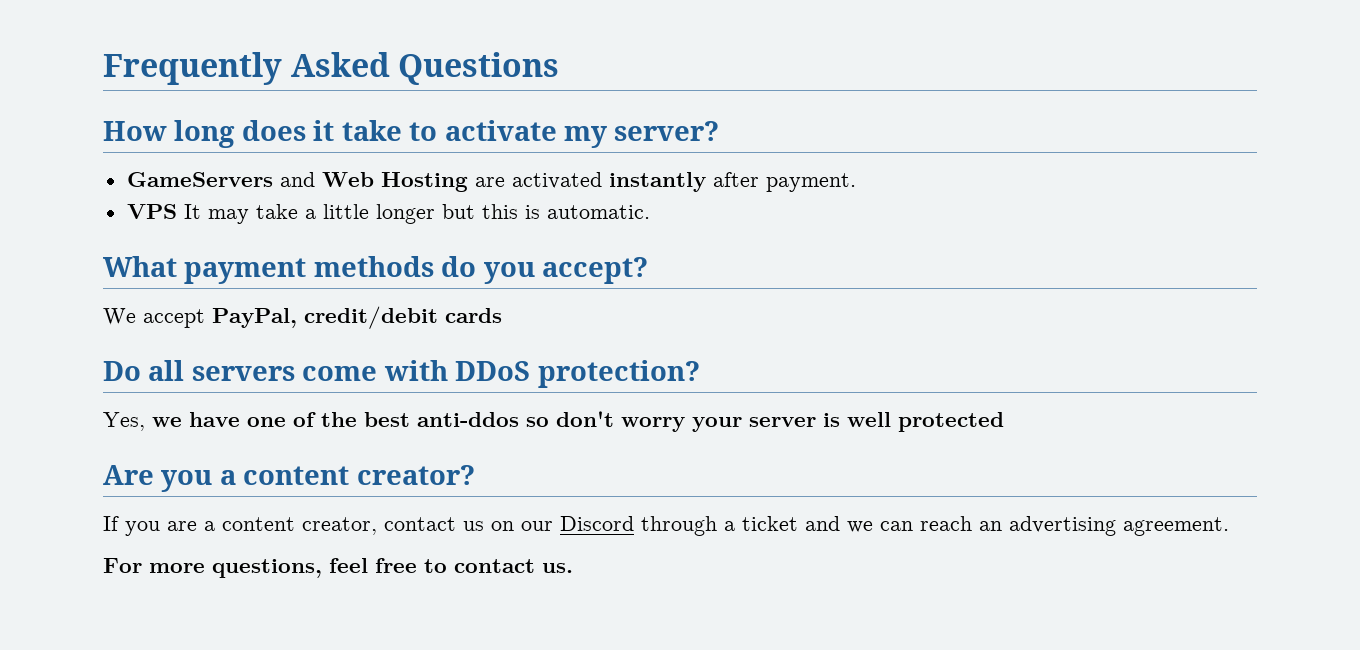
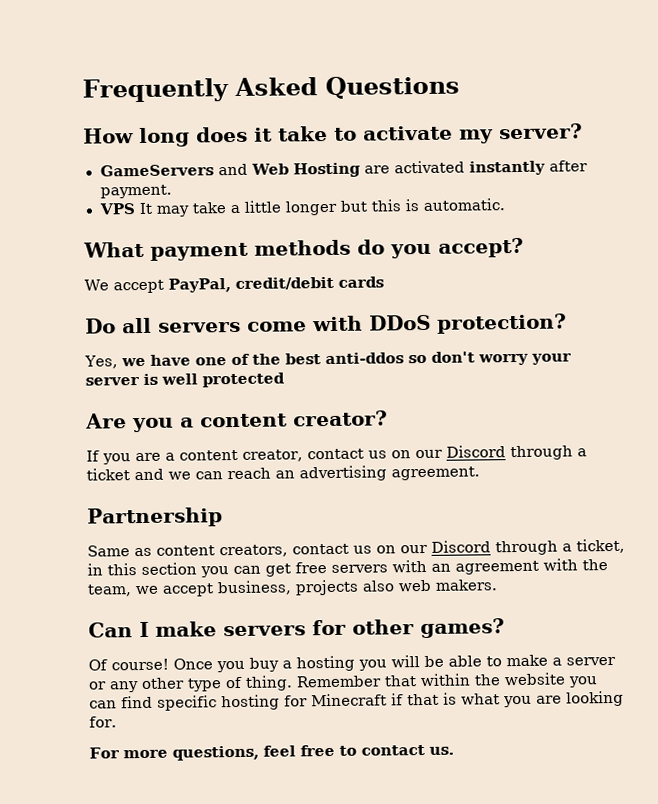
+ Partnership
+ Same as content creators, contact us on our Discord through a ticket, in this section you can get free servers with an agreement with the team, we accept business, projects also web makers.
+ Can I make servers for other games?
+ Of course! Once you buy a hosting you will be able to make a server or any other type of thing. Remember that within the website you can find specific hosting for Minecraft if that is what you are looking for.

